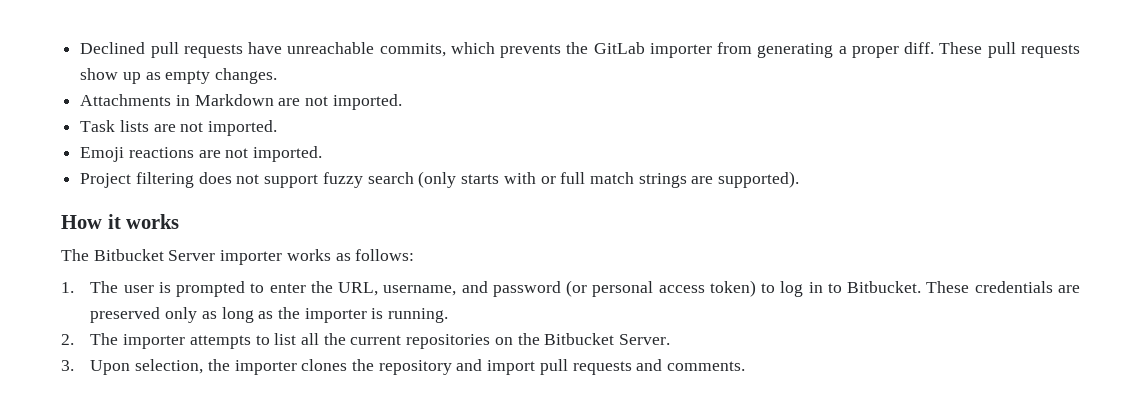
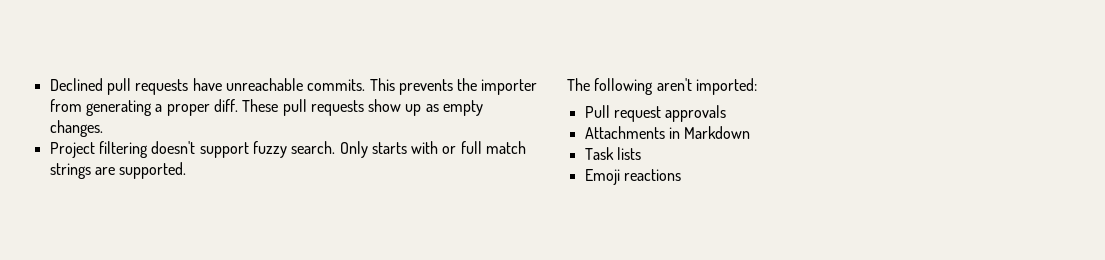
- Declined pull requests have unreachable commits, which prevents the GitLab importer from generating a proper diff.
+ Declined pull requests have unreachable commits. This prevents the importer from generating a proper diff.
- Attachments in Markdown are not imported.
- Task lists are not imported.
- Emoji reactions are not imported.
- Project filtering does not support fuzzy search (only starts with or full match strings are supported).
- How it works
- The Bitbucket Server importer works as follows:
- 1. The user is prompted to enter the URL, username, and password (or personal access token) to log in to Bitbucket. These credentials are preserved only as long as the importer is running.
- 2. The importer attempts to list all the current repositories on the Bitbucket Server.
- 3. Upon selection, the importer clones the repository and import pull requests and comments.
+ Project filtering doesn't support fuzzy search. Only starts with or full match strings are supported.
+ The following aren't imported:
+ Pull request approvals
+ Attachments in Markdown
+ Task lists
+ Emoji reactions

